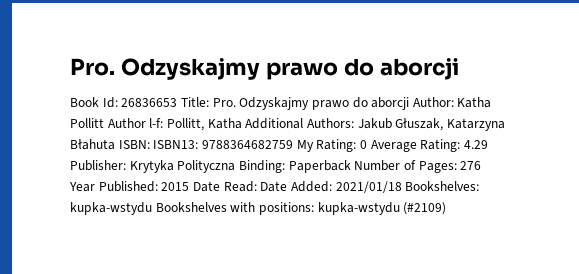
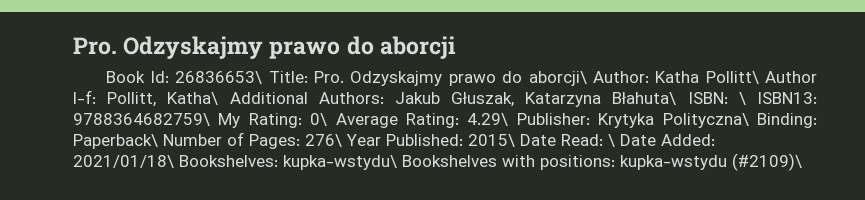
- Book Id: 26836653 Title: Pro. Odzyskajmy prawo do aborcji Author: Katha Pollitt Author l-f: Pollitt, Katha Additional Authors: Jakub Głuszak, Katarzyna Błahuta ISBN: ISBN13: 9788364682759 My Rating: 0 Average Rating: 4.29 Publisher: Krytyka Polityczna Binding: Paperback Number of Pages: 276 Year Published: 2015 Date Read: Date Added: 2021/01/18 Bookshelves: kupka-wstydu Bookshelves with positions: kupka-wstydu (#2109)
+ Book Id: 26836653\ Title: Pro. Odzyskajmy prawo do aborcji\ Author: Katha Pollitt\ Author l-f: Pollitt, Katha\ Additional Authors: Jakub Głuszak, Katarzyna Błahuta\ ISBN: \ ISBN13: 9788364682759\ My Rating: 0\ Average Rating: 4.29\ Publisher: Krytyka Polityczna\ Binding: Paperback\ Number of Pages: 276\ Year Published: 2015\ Date Read: \ Date Added: 2021/01/18\ Bookshelves: kupka-wstydu\ Bookshelves with positions: kupka-wstydu (#2109)\

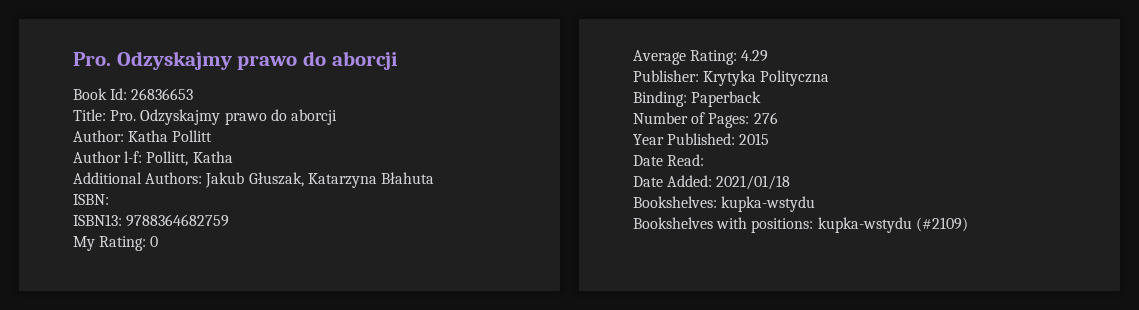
- Book Id: 26836653\ Title: Pro. Odzyskajmy prawo do aborcji\ Author: Katha Pollitt\ Author l-f: Pollitt, Katha\ Additional Authors: Jakub Głuszak, Katarzyna Błahuta\ ISBN: \ ISBN13: 9788364682759\ My Rating: 0\ Average Rating: 4.29\ Publisher: Krytyka Polityczna\ Binding: Paperback\ Number of Pages: 276\ Year Published: 2015\ Date Read: \ Date Added: 2021/01/18\ Bookshelves: kupka-wstydu\ Bookshelves with positions: kupka-wstydu (#2109)\
+ Book Id: 26836653
+ Title: Pro. Odzyskajmy prawo do aborcji
+ Author: Katha Pollitt
+ Author l-f: Pollitt, Katha
+ Additional Authors: Jakub Głuszak, Katarzyna Błahuta
+ ISBN:
+ ISBN13: 9788364682759
+ My Rating: 0
+ Average Rating: 4.29
+ Publisher: Krytyka Polityczna
+ Binding: Paperback
+ Number of Pages: 276
+ Year Published: 2015
+ Date Read:
+ Date Added: 2021/01/18
+ Bookshelves: kupka-wstydu
+ Bookshelves with positions: kupka-wstydu (#2109)

